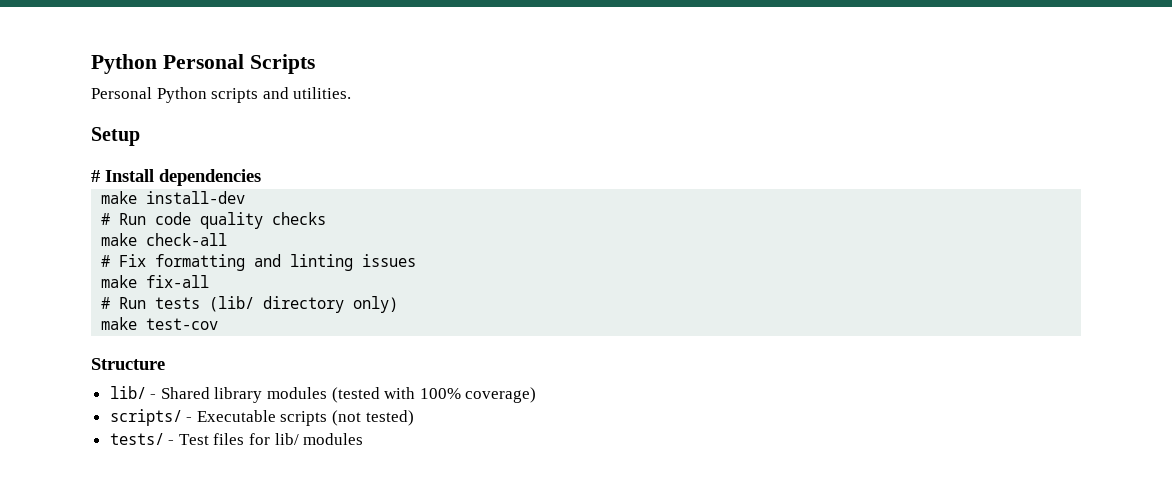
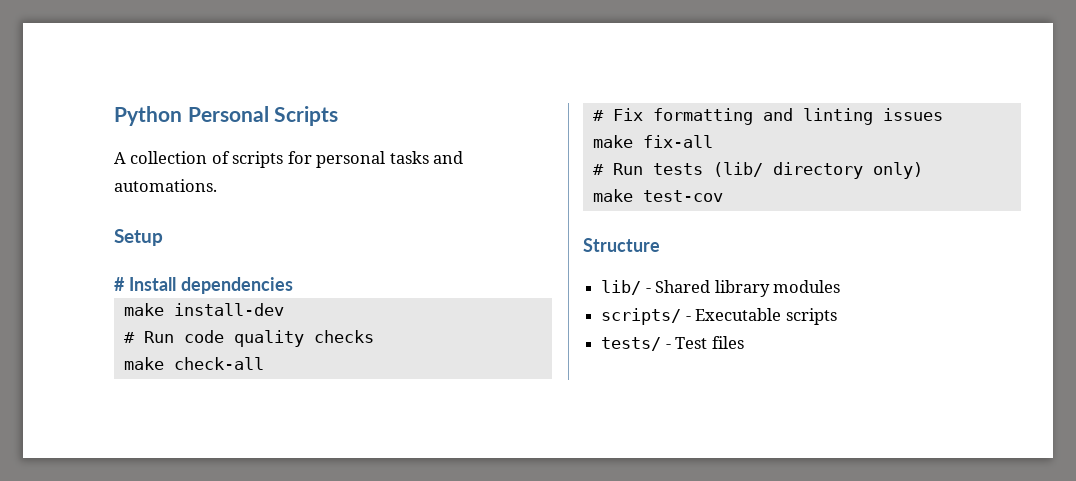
- Personal Python scripts and utilities.
+ A collection of scripts for personal tasks and automations.
- lib/ - Shared library modules (tested with 100% coverage)
+ lib/ - Shared library modules
- scripts/ - Executable scripts (not tested)
+ scripts/ - Executable scripts
- tests/ - Test files for lib/ modules
+ tests/ - Test files

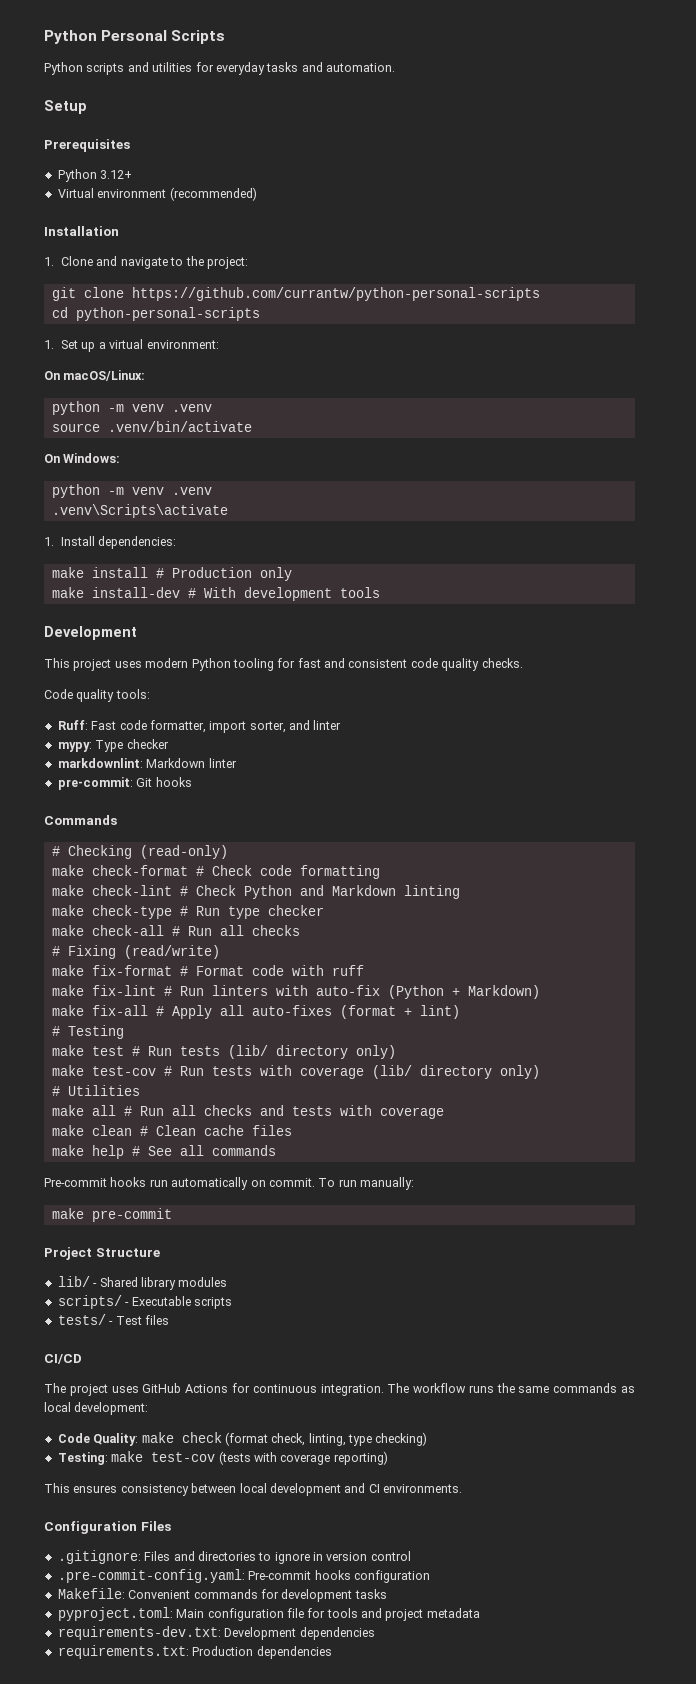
- A collection of scripts for personal tasks and automations.
+ Python scripts and utilities for everyday tasks and automation.
- # Install dependencies
- make install-dev
- # Run code quality checks
- make check-all
- # Fix formatting and linting issues
- make fix-all
- # Run tests (lib/ directory only)
+ Prerequisites
+ Python 3.12+
+ Virtual environment (recommended)
+ Installation
+ 1. Clone and navigate to the project:
+ git clone https://github.com/currantw/python-personal-scripts
+ cd python-personal-scripts
+ 1. Set up a virtual environment:
+ On macOS/Linux:
+ python -m venv .venv
+ source .venv/bin/activate
+ On Windows:
+ python -m venv .venv
+ .venv\Scripts\activate
+ 1. Install dependencies:
+ make install # Production only
+ make install-dev # With development tools
+ Development
+ This project uses modern Python tooling for fast and consistent code quality checks.
+ Code quality tools:
+ Ruff: Fast code formatter, import sorter, and linter
+ mypy: Type checker
+ markdownlint: Markdown linter
+ pre-commit: Git hooks
+ Commands
+ # Checking (read-only)
+ make check-format # Check code formatting
+ make check-lint # Check Python and Markdown linting
+ make check-type # Run type checker
+ make check-all # Run all checks
+ # Fixing (read/write)
+ make fix-format # Format code with ruff
+ make fix-lint # Run linters with auto-fix (Python + Markdown)
+ make fix-all # Apply all auto-fixes (format + lint)
+ # Testing
+ make test # Run tests (lib/ directory only)
- make test-cov
- Structure
+ make test-cov # Run tests with coverage (lib/ directory only)
+ # Utilities
+ make all # Run all checks and tests with coverage
+ make clean # Clean cache files
+ make help # See all commands
+ Pre-commit hooks run automatically on commit. To run manually:
+ make pre-commit
+ Project Structure
+ CI/CD
+ The project uses GitHub Actions for continuous integration. The workflow runs the same commands as local development:
+ Code Quality: make check (format check, linting, type checking)
+ Testing: make test-cov (tests with coverage reporting)
+ This ensures consistency between local development and CI environments.
+ Configuration Files
+ .gitignore: Files and directories to ignore in version control
+ .pre-commit-config.yaml: Pre-commit hooks configuration
+ Makefile: Convenient commands for development tasks
+ pyproject.toml: Main configuration file for tools and project metadata
+ requirements-dev.txt: Development dependencies
+ requirements.txt: Production dependencies

